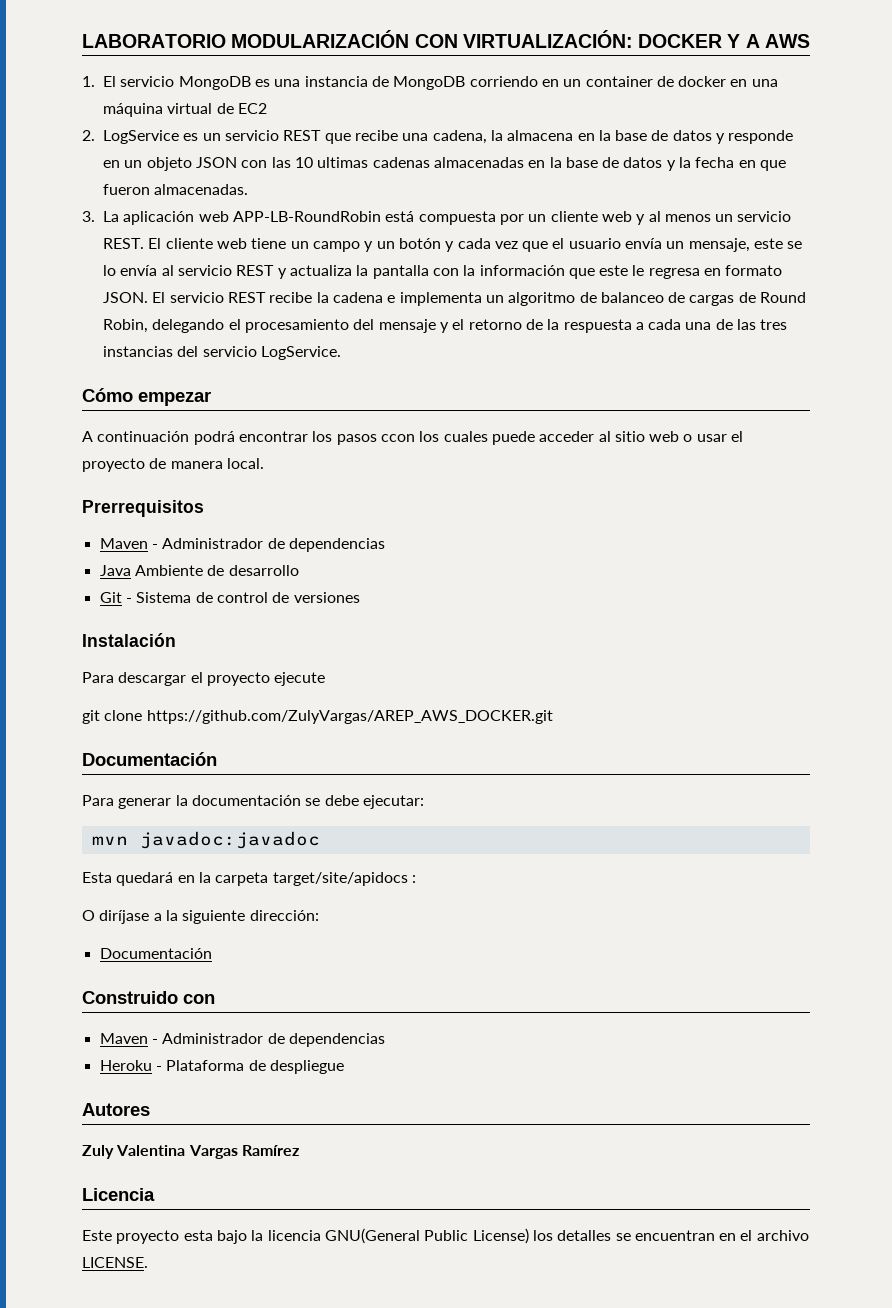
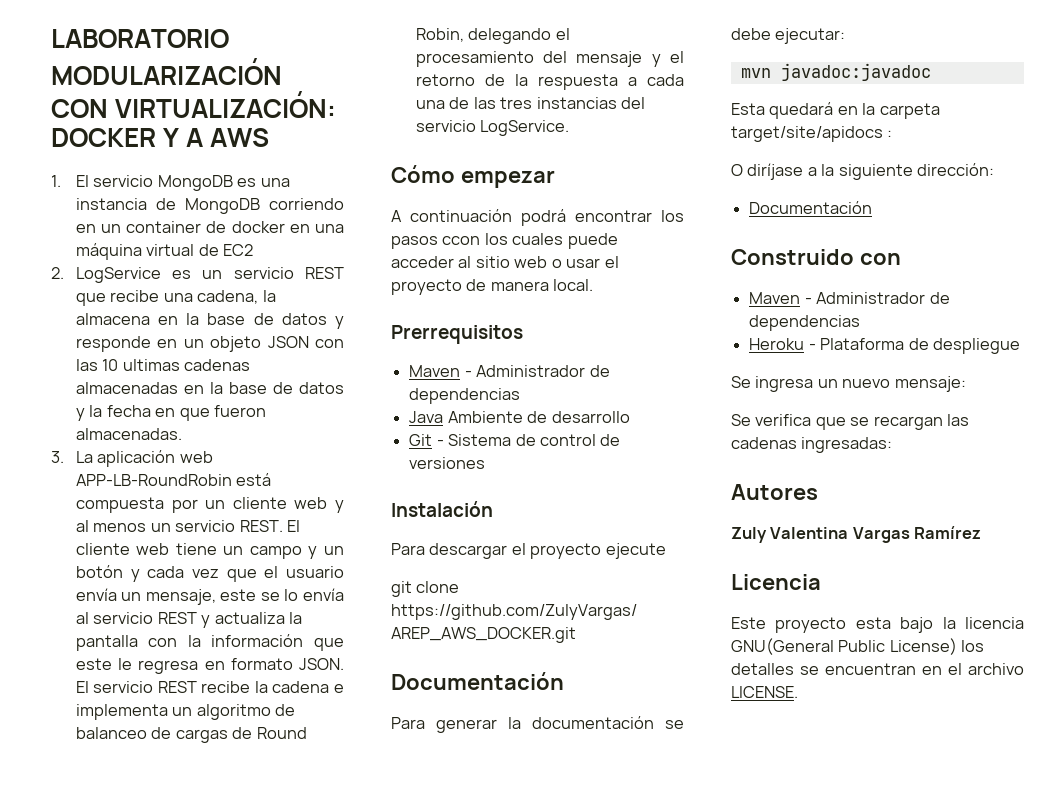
+ Se ingresa un nuevo mensaje:
+ Se verifica que se recargan las cadenas ingresadas:

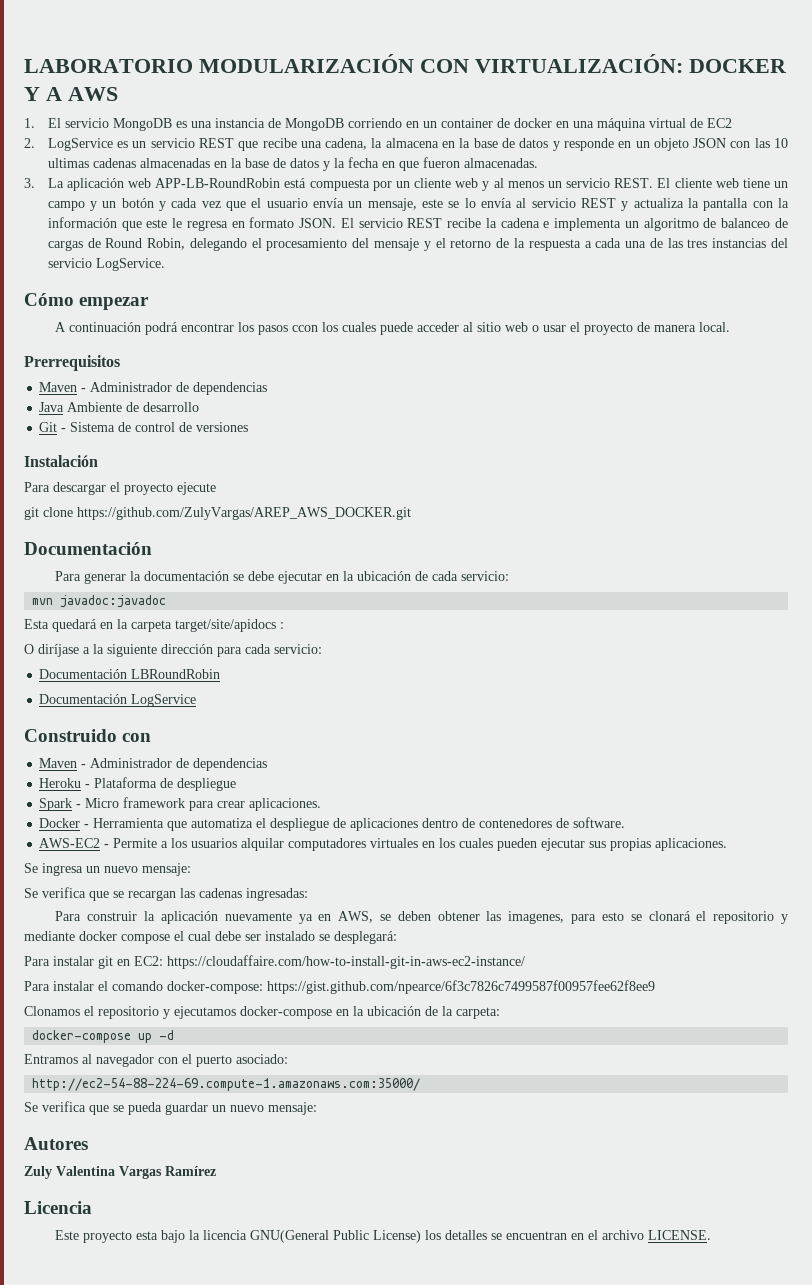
- Para generar la documentación se debe ejecutar:
+ Para generar la documentación se debe ejecutar en la ubicación de cada servicio:
- O diríjase a la siguiente dirección:
- Documentación
+ O diríjase a la siguiente dirección para cada servicio:
+ Documentación LBRoundRobin
+ Documentación LogService
+ Spark - Micro framework para crear aplicaciones.
+ Docker - Herramienta que automatiza el despliegue de aplicaciones dentro de contenedores de software.
+ AWS-EC2 - Permite a los usuarios alquilar computadores virtuales en los cuales pueden ejecutar sus propias aplicaciones.
+ Para construir la aplicación nuevamente ya en AWS, se deben obtener las imagenes, para esto se clonará el repositorio y mediante docker compose el cual debe ser instalado se desplegará:
+ Para instalar git en EC2: https://cloudaffaire.com/how-to-install-git-in-aws-ec2-instance/
+ Para instalar el comando docker-compose: https://gist.github.com/npearce/6f3c7826c7499587f00957fee62f8ee9
+ Clonamos el repositorio y ejecutamos docker-compose en la ubicación de la carpeta:
+ docker-compose up -d
+ Entramos al navegador con el puerto asociado:
+ http://ec2-54-88-224-69.compute-1.amazonaws.com:35000/
+ Se verifica que se pueda guardar un nuevo mensaje:

